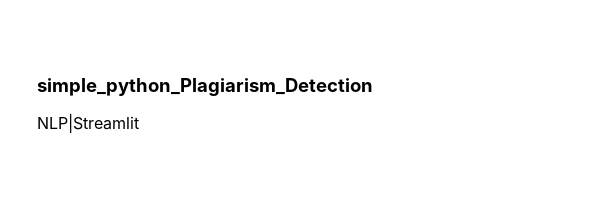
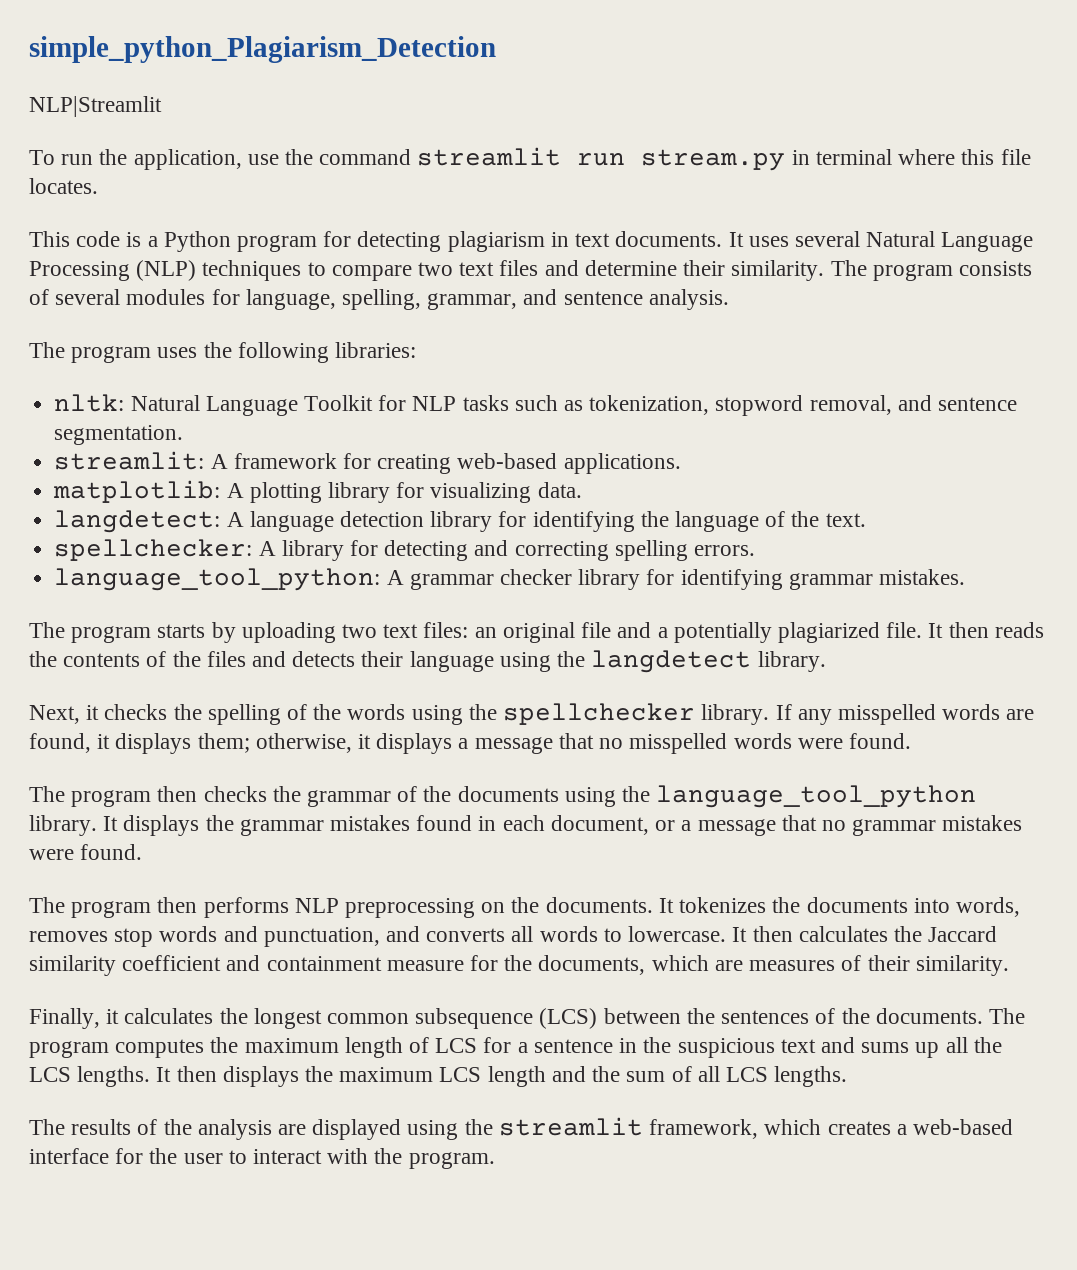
+ To run the application, use the command streamlit run stream.py in terminal where this file locates.
+ This code is a Python program for detecting plagiarism in text documents. It uses several Natural Language Processing (NLP) techniques to compare two text files and determine their similarity. The program consists of several modules for language, spelling, grammar, and sentence analysis.
+ The program uses the following libraries:
+ nltk: Natural Language Toolkit for NLP tasks such as tokenization, stopword removal, and sentence segmentation.
+ streamlit: A framework for creating web-based applications.
+ matplotlib: A plotting library for visualizing data.
+ langdetect: A language detection library for identifying the language of the text.
+ spellchecker: A library for detecting and correcting spelling errors.
+ language_tool_python: A grammar checker library for identifying grammar mistakes.
+ The program starts by uploading two text files: an original file and a potentially plagiarized file. It then reads the contents of the files and detects their language using the langdetect library.
+ Next, it checks the spelling of the words using the spellchecker library. If any misspelled words are found, it displays them; otherwise, it displays a message that no misspelled words were found.
+ The program then checks the grammar of the documents using the language_tool_python library. It displays the grammar mistakes found in each document, or a message that no grammar mistakes were found.
+ The program then performs NLP preprocessing on the documents. It tokenizes the documents into words, removes stop words and punctuation, and converts all words to lowercase. It then calculates the Jaccard similarity coefficient and containment measure for the documents, which are measures of their similarity.
+ Finally, it calculates the longest common subsequence (LCS) between the sentences of the documents. The program computes the maximum length of LCS for a sentence in the suspicious text and sums up all the LCS lengths. It then displays the maximum LCS length and the sum of all LCS lengths.
+ The results of the analysis are displayed using the streamlit framework, which creates a web-based interface for the user to interact with the program.

